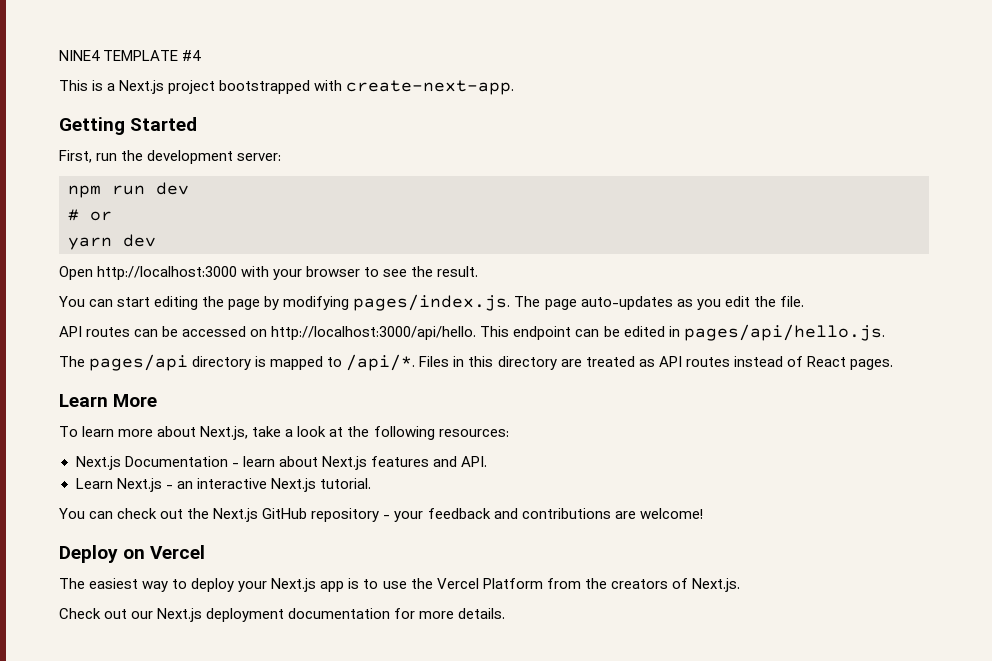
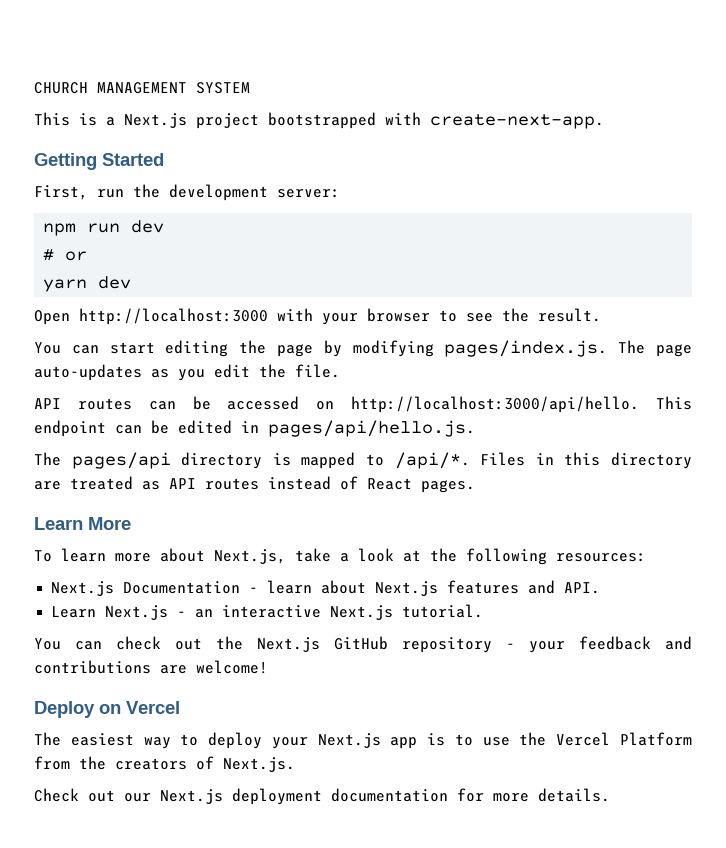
- NINE4 TEMPLATE #4
+ CHURCH MANAGEMENT SYSTEM

